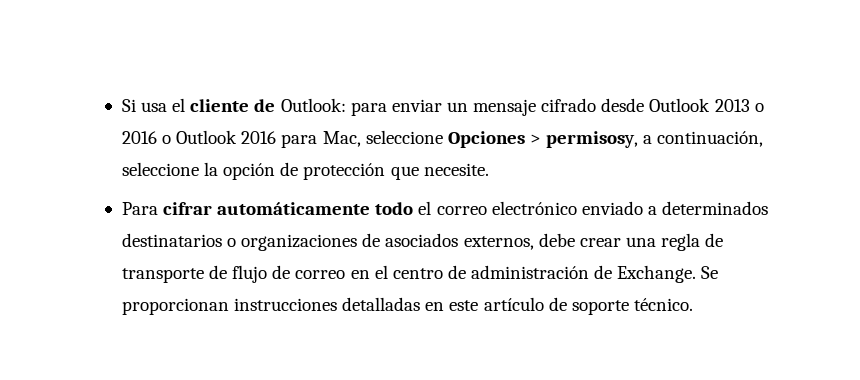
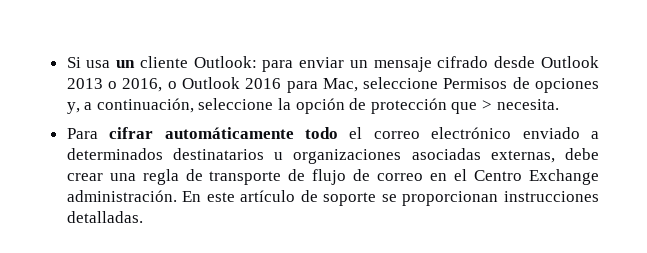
- Si usa el cliente de Outlook: para enviar un mensaje cifrado desde Outlook 2013 o 2016 o Outlook 2016 para Mac, seleccione Opciones > permisosy, a continuación, seleccione la opción de protección que necesite.
+ Si usa un cliente Outlook: para enviar un mensaje cifrado desde Outlook 2013 o 2016, o Outlook 2016 para Mac, seleccione Permisos de opciones y, a continuación, seleccione la opción de protección que > necesita.
- Para cifrar automáticamente todo el correo electrónico enviado a determinados destinatarios o organizaciones de asociados externos, debe crear una regla de transporte de flujo de correo en el centro de administración de Exchange. Se proporcionan instrucciones detalladas en este artículo de soporte técnico.
+ Para cifrar automáticamente todo el correo electrónico enviado a determinados destinatarios u organizaciones asociadas externas, debe crear una regla de transporte de flujo de correo en el Centro Exchange administración. En este artículo de soporte se proporcionan instrucciones detalladas.

